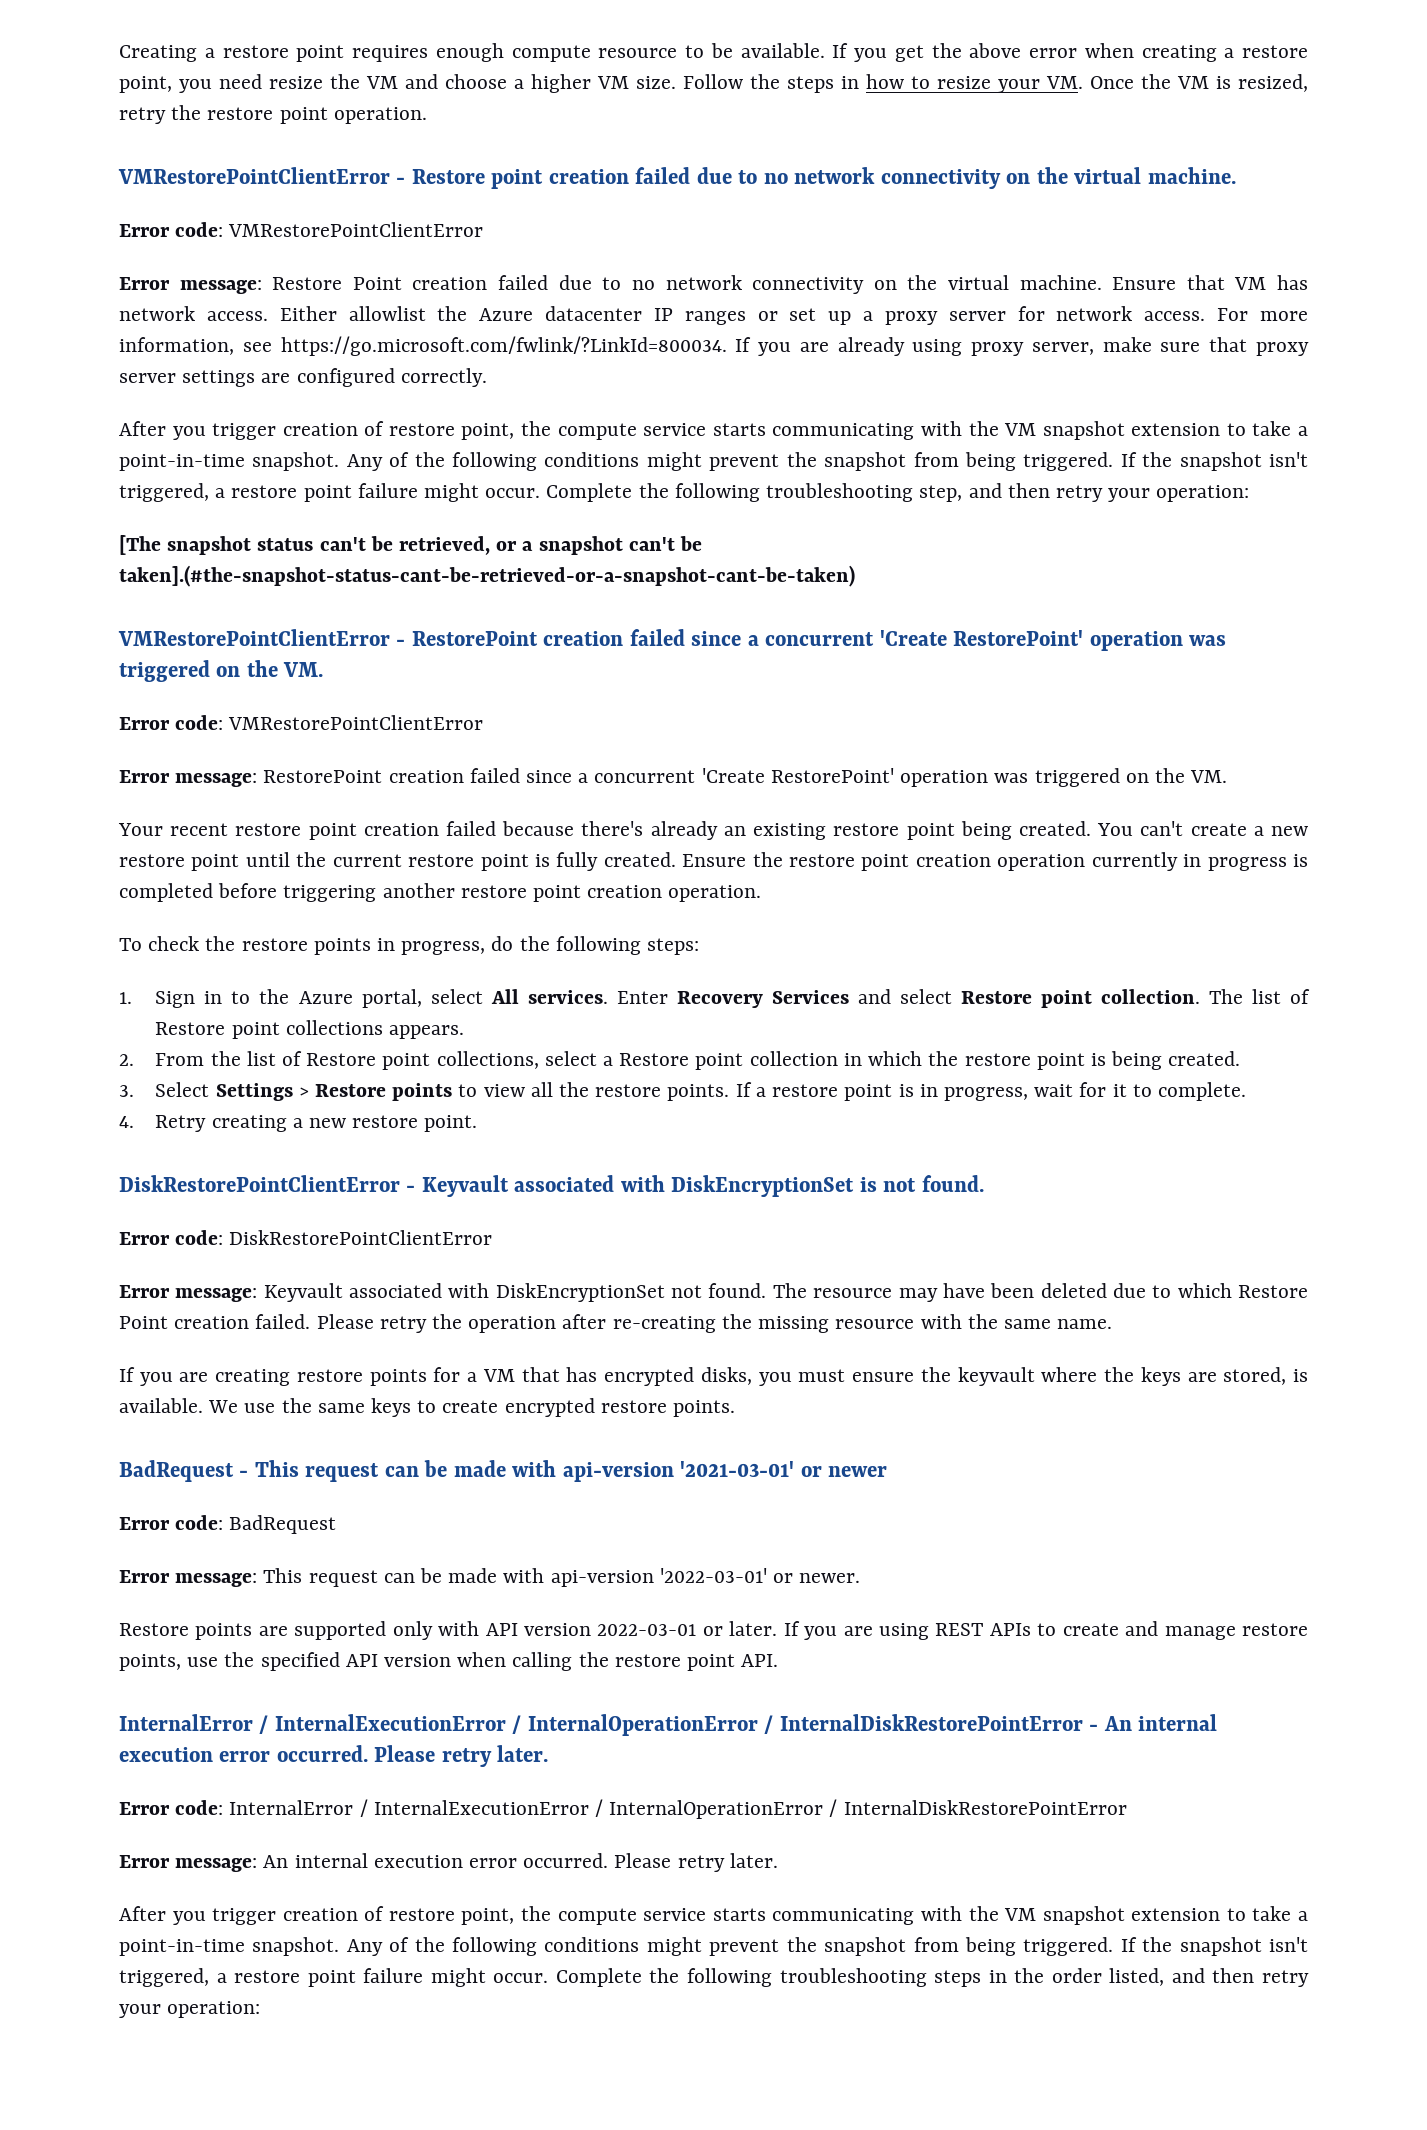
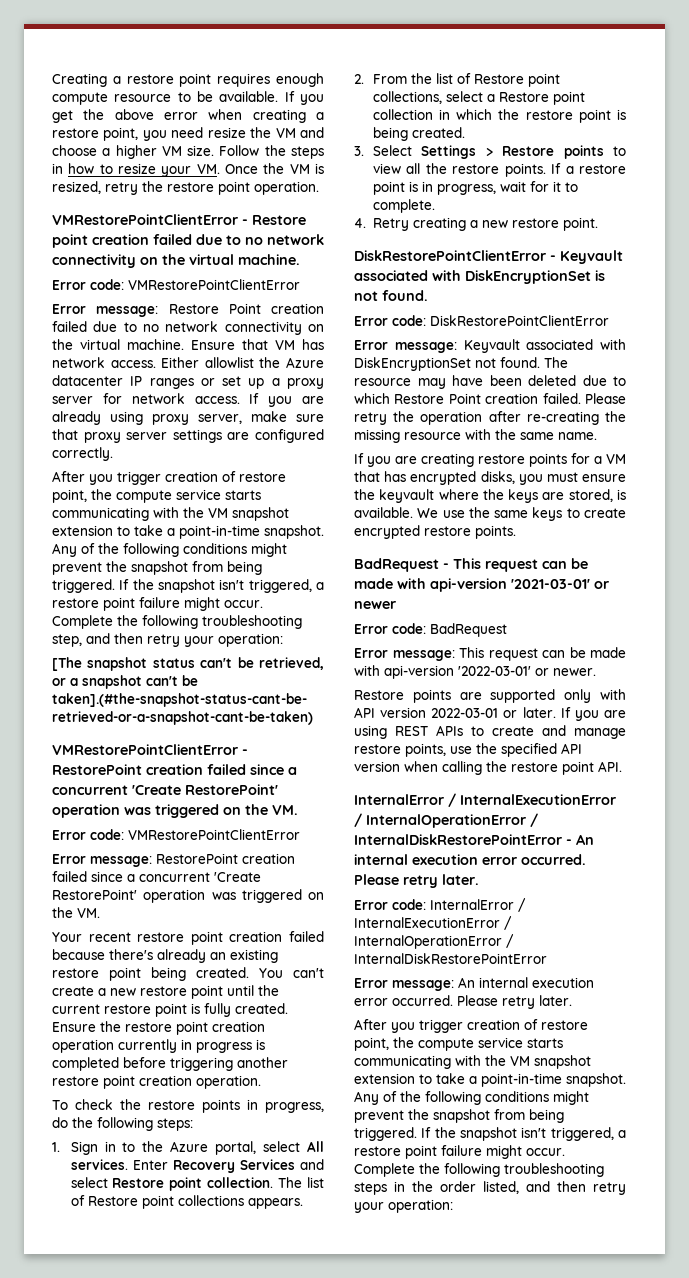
- For more information, see https://go.microsoft.com/fwlink/?LinkId=800034. If you are already using proxy server, make sure that proxy server settings are configured correctly.
+ If you are already using proxy server, make sure that proxy server settings are configured correctly.

